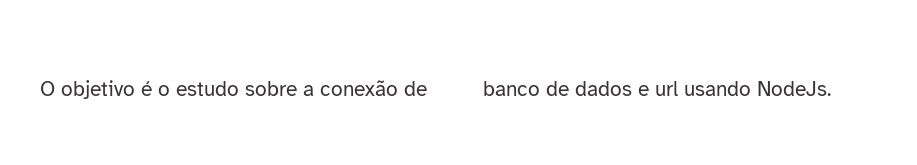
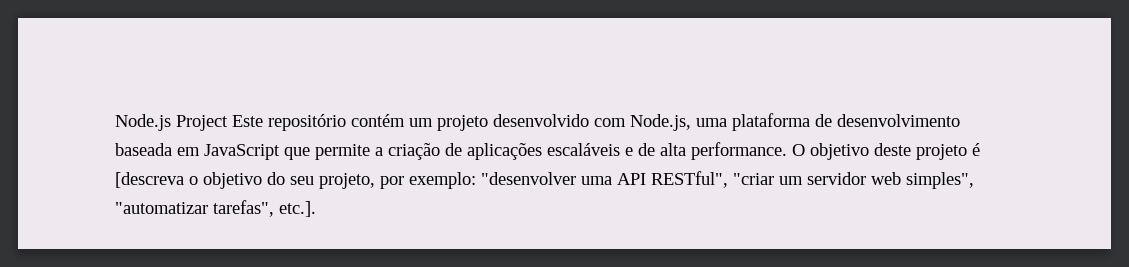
- O objetivo é o estudo sobre a conexão de banco de dados e url usando NodeJs.
+ Node.js Project Este repositório contém um projeto desenvolvido com Node.js, uma plataforma de desenvolvimento baseada em JavaScript que permite a criação de aplicações escaláveis e de alta performance. O objetivo deste projeto é [descreva o objetivo do seu projeto, por exemplo: "desenvolver uma API RESTful", "criar um servidor web simples", "automatizar tarefas", etc.].

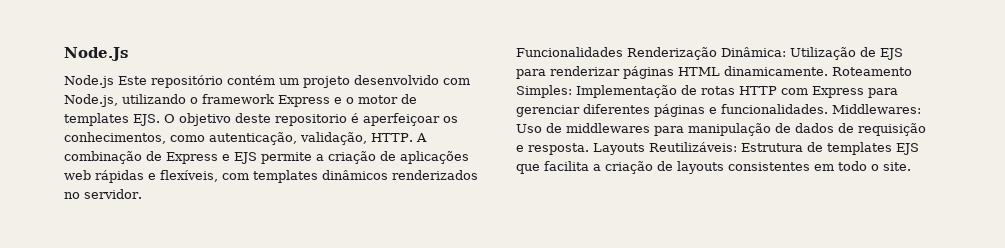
- Node.js Project Este repositório contém um projeto desenvolvido com Node.js, uma plataforma de desenvolvimento baseada em JavaScript que permite a criação de aplicações escaláveis e de alta performance. O objetivo deste projeto é [descreva o objetivo do seu projeto, por exemplo: "desenvolver uma API RESTful", "criar um servidor web simples", "automatizar tarefas", etc.].
+ Node.Js
+ Node.js Este repositório contém um projeto desenvolvido com Node.js, utilizando o framework Express e o motor de templates EJS. O objetivo deste repositorio é aperfeiçoar os conhecimentos, como autenticação, validação, HTTP. A combinação de Express e EJS permite a criação de aplicações web rápidas e flexíveis, com templates dinâmicos renderizados no servidor.
+ Funcionalidades Renderização Dinâmica: Utilização de EJS para renderizar páginas HTML dinamicamente. Roteamento Simples: Implementação de rotas HTTP com Express para gerenciar diferentes páginas e funcionalidades. Middlewares: Uso de middlewares para manipulação de dados de requisição e resposta. Layouts Reutilizáveis: Estrutura de templates EJS que facilita a criação de layouts consistentes em todo o site.

